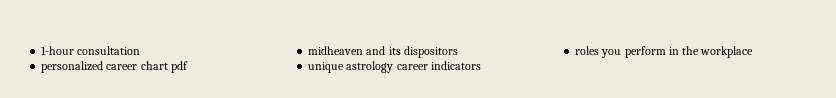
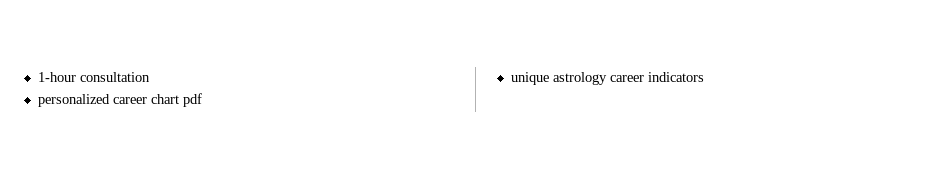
- midheaven and its dispositors
- roles you perform in the workplace

